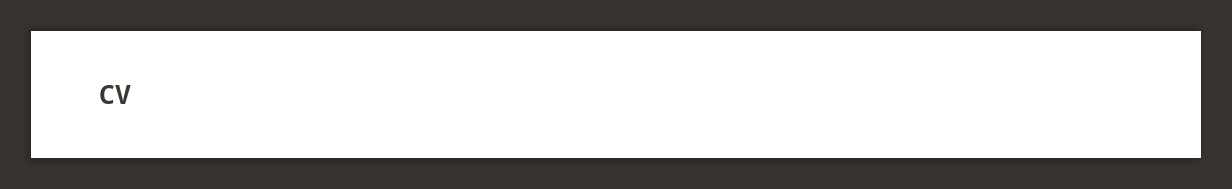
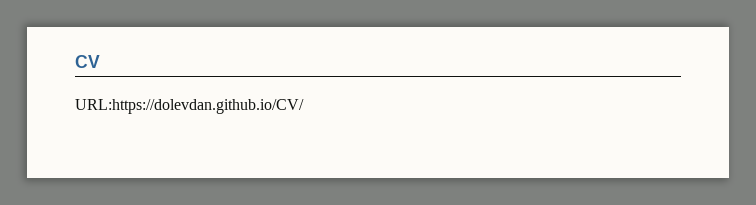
+ URL:https://dolevdan.github.io/CV/

